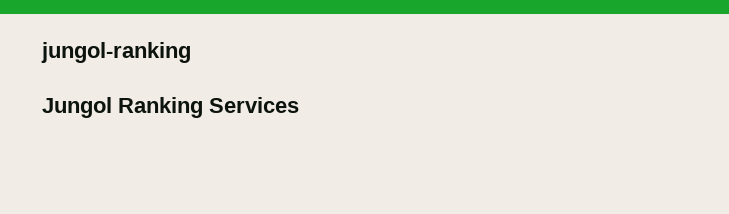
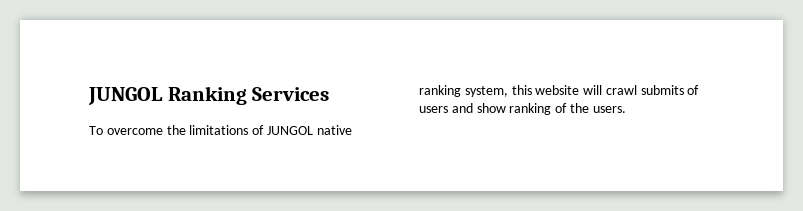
- jungol-ranking
- Jungol Ranking Services
+ JUNGOL Ranking Services
+ To overcome the limitations of JUNGOL native ranking system, this website will crawl submits of users and show ranking of the users.

